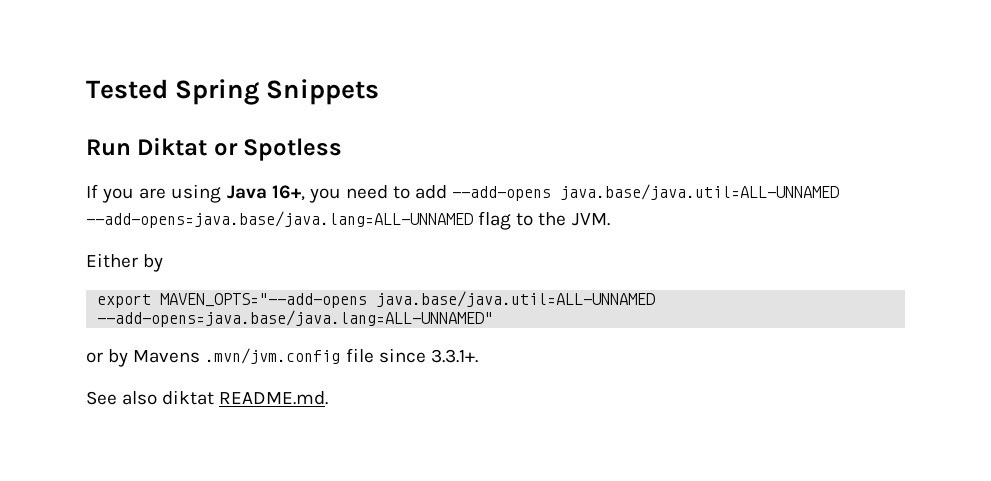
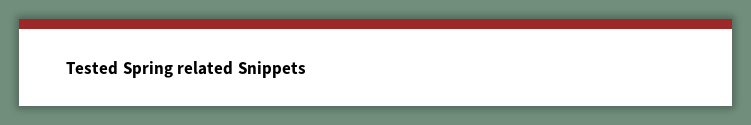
- Tested Spring Snippets
+ Tested Spring related Snippets
- Run Diktat or Spotless
- If you are using Java 16+, you need to add --add-opens java.base/java.util=ALL-UNNAMED --add-opens=java.base/java.lang=ALL-UNNAMED flag to the JVM.
- Either by
- export MAVEN_OPTS="--add-opens java.base/java.util=ALL-UNNAMED --add-opens=java.base/java.lang=ALL-UNNAMED"
- or by Mavens .mvn/jvm.config file since 3.3.1+.
- See also diktat README.md.

